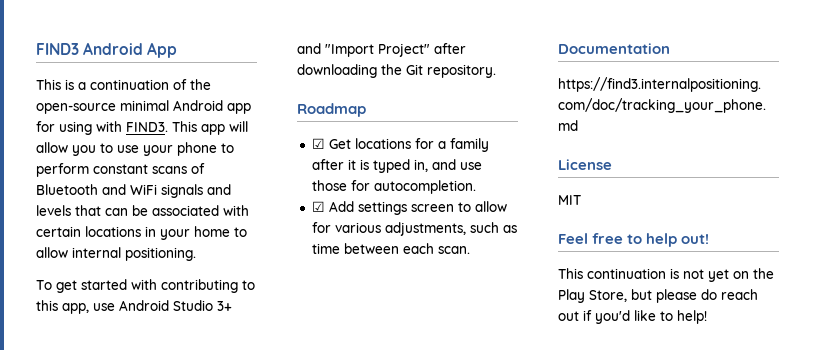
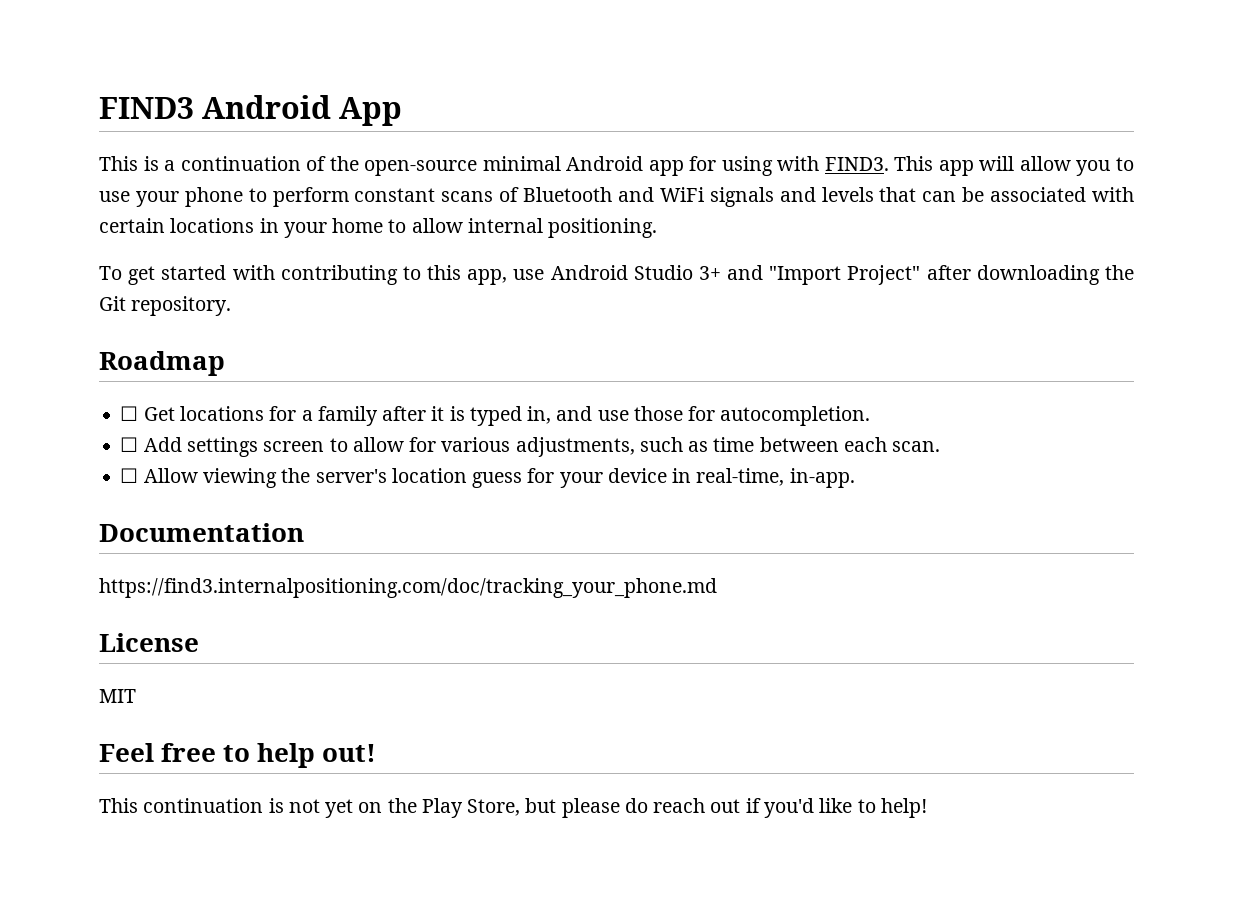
- ☑ Get locations for a family after it is typed in, and use those for autocompletion.
+ ☐ Get locations for a family after it is typed in, and use those for autocompletion.
- ☑ Add settings screen to allow for various adjustments, such as time between each scan.
+ ☐ Add settings screen to allow for various adjustments, such as time between each scan.
+ ☐ Allow viewing the server's location guess for your device in real-time, in-app.

